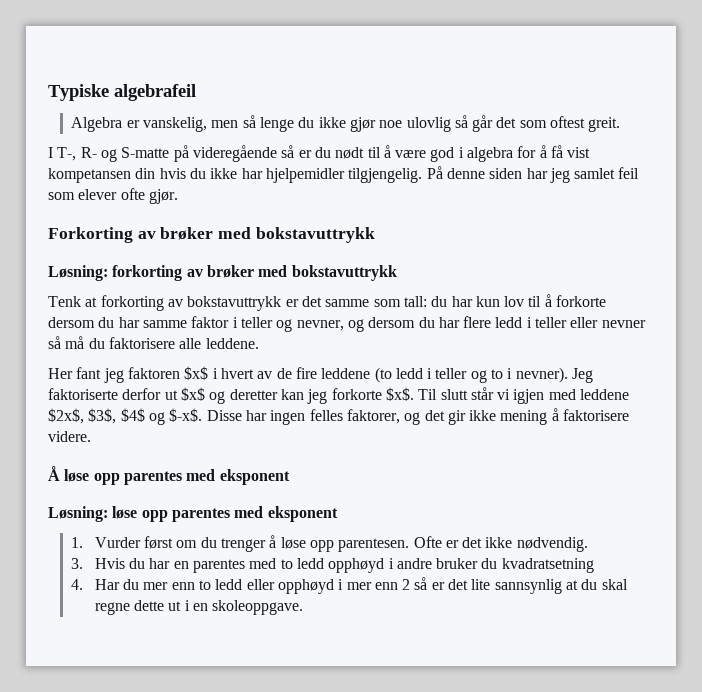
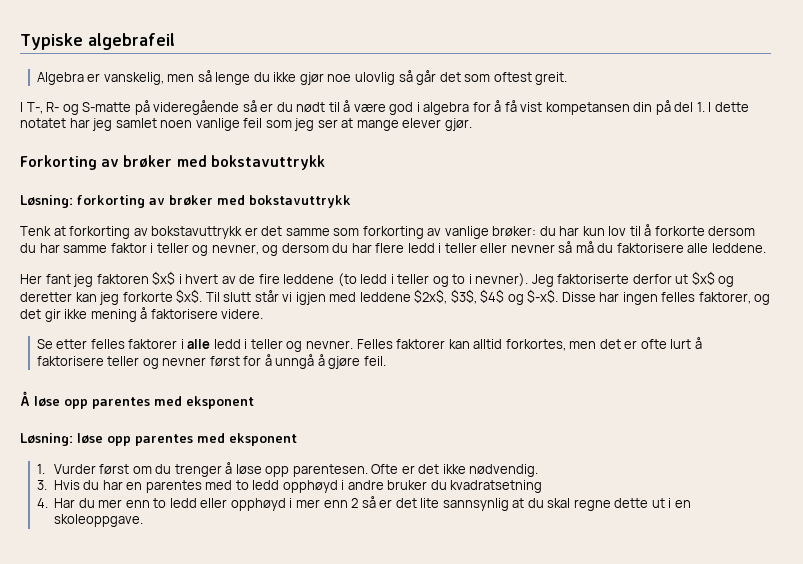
- I T-, R- og S-matte på videregående så er du nødt til å være god i algebra for å få vist kompetansen din hvis du ikke har hjelpemidler tilgjengelig. På denne siden har jeg samlet feil som elever ofte gjør.
+ I T-, R- og S-matte på videregående så er du nødt til å være god i algebra for å få vist kompetansen din på del 1. I dette notatet har jeg samlet noen vanlige feil som jeg ser at mange elever gjør.
- Tenk at forkorting av bokstavuttrykk er det samme som tall: du har kun lov til å forkorte dersom du har samme faktor i teller og nevner, og dersom du har flere ledd i teller eller nevner så må du faktorisere alle leddene.
+ Tenk at forkorting av bokstavuttrykk er det samme som forkorting av vanlige brøker: du har kun lov til å forkorte dersom du har samme faktor i teller og nevner, og dersom du har flere ledd i teller eller nevner så må du faktorisere alle leddene.
+ Se etter felles faktorer i alle ledd i teller og nevner. Felles faktorer kan alltid forkortes, men det er ofte lurt å faktorisere teller og nevner først for å unngå å gjøre feil.

